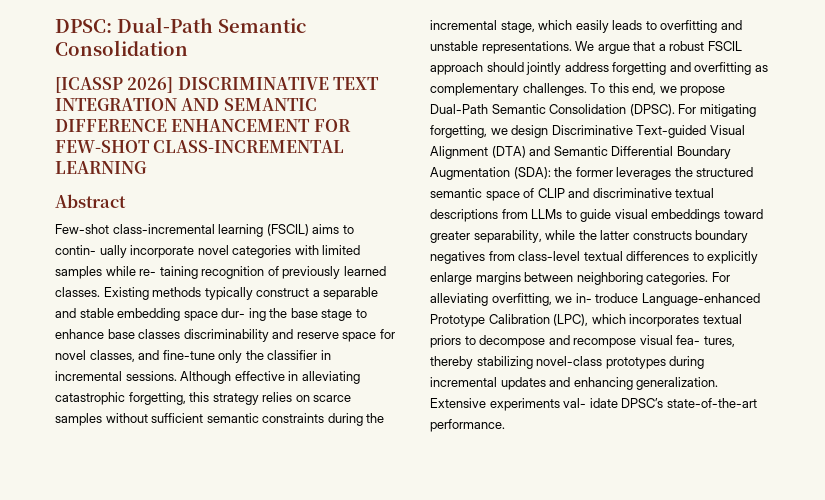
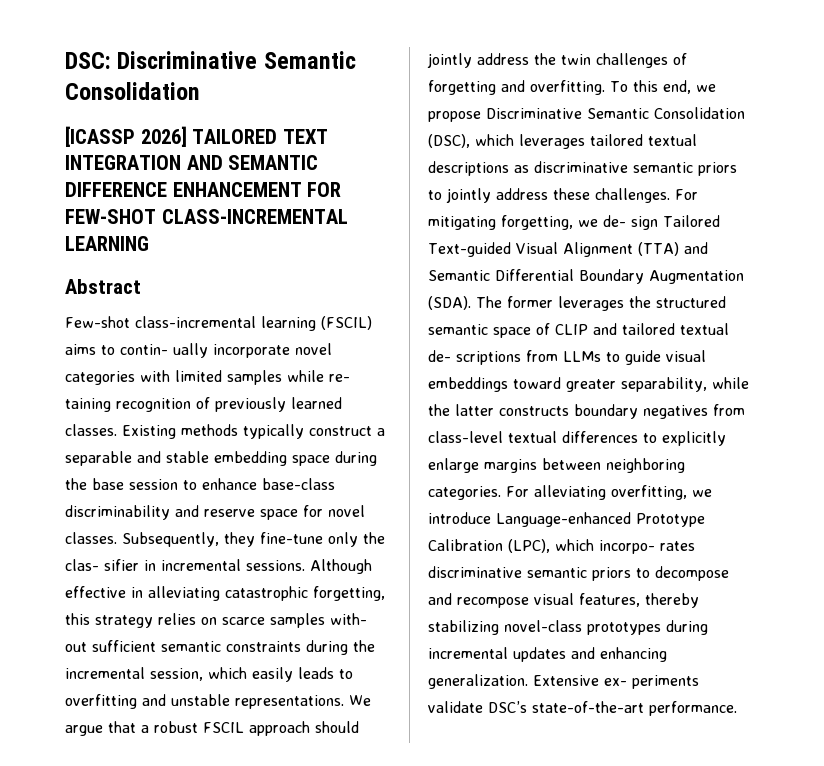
- DPSC: Dual-Path Semantic Consolidation
+ DSC: Discriminative Semantic Consolidation
- [ICASSP 2026] DISCRIMINATIVE TEXT INTEGRATION AND SEMANTIC DIFFERENCE ENHANCEMENT FOR FEW-SHOT CLASS-INCREMENTAL LEARNING
+ [ICASSP 2026] TAILORED TEXT INTEGRATION AND SEMANTIC DIFFERENCE ENHANCEMENT FOR FEW-SHOT CLASS-INCREMENTAL LEARNING
- Existing methods typically construct a separable and stable embedding space dur- ing the base stage to enhance base classes discriminability and reserve space for novel classes, and fine-tune only the classifier in incremental sessions.
+ Existing methods typically construct a separable and stable embedding space during the base session to enhance base-class discriminability and reserve space for novel classes. Subsequently, they fine-tune only the clas- sifier in incremental sessions.
- Although effective in alleviating catastrophic forgetting, this strategy relies on scarce samples without sufficient semantic constraints during the incremental stage, which easily leads to overfitting and unstable representations.
+ Although effective in alleviating catastrophic forgetting, this strategy relies on scarce samples with- out sufficient semantic constraints during the incremental session, which easily leads to overfitting and unstable representations.
- We argue that a robust FSCIL approach should jointly address forgetting and overfitting as complementary challenges.
+ We argue that a robust FSCIL approach should jointly address the twin challenges of forgetting and overfitting.
- To this end, we propose Dual-Path Semantic Consolidation (DPSC).
+ To this end, we propose Discriminative Semantic Consolidation (DSC), which leverages tailored textual descriptions as discriminative semantic priors to jointly address these challenges.
- For mitigating forgetting, we design Discriminative Text-guided Visual Alignment (DTA) and Semantic Differential Boundary Augmentation (SDA): the former leverages the structured semantic space of CLIP and discriminative textual descriptions from LLMs to guide visual embeddings toward greater separability, while the latter constructs boundary negatives from class-level textual differences to explicitly enlarge margins between neighboring categories.
+ For mitigating forgetting, we de- sign Tailored Text-guided Visual Alignment (TTA) and Semantic Differential Boundary Augmentation (SDA). The former leverages the structured semantic space of CLIP and tailored textual de- scriptions from LLMs to guide visual embeddings toward greater separability, while the latter constructs boundary negatives from class-level textual differences to explicitly enlarge margins between neighboring categories.
- For alleviating overfitting, we in- troduce Language-enhanced Prototype Calibration (LPC), which incorporates textual priors to decompose and recompose visual fea- tures, thereby stabilizing novel-class prototypes during incremental updates and enhancing generalization.
+ For alleviating overfitting, we introduce Language-enhanced Prototype Calibration (LPC), which incorpo- rates discriminative semantic priors to decompose and recompose visual features, thereby stabilizing novel-class prototypes during incremental updates and enhancing generalization.
- Extensive experiments val- idate DPSC’s state-of-the-art performance.
+ Extensive ex- periments validate DSC’s state-of-the-art performance.

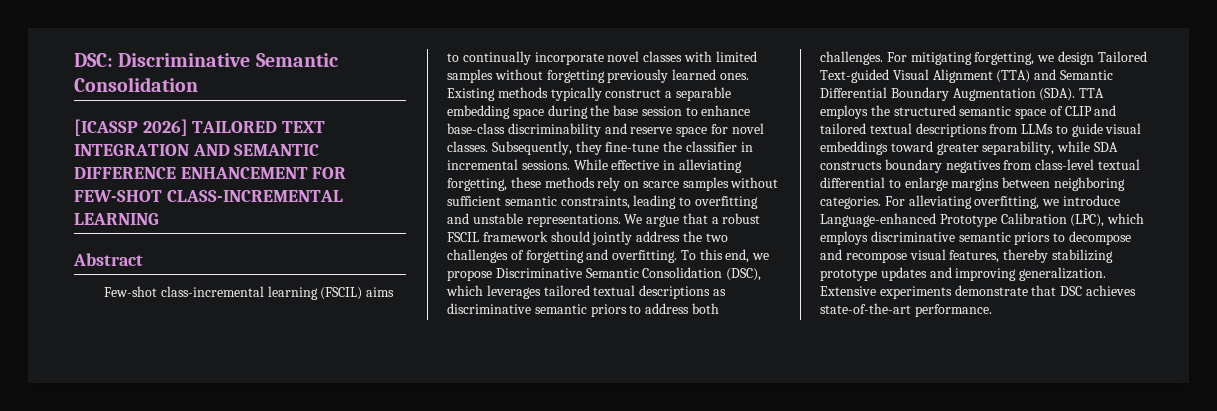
- Few-shot class-incremental learning (FSCIL) aims to contin- ually incorporate novel categories with limited samples while re- taining recognition of previously learned classes.
+ Few-shot class-incremental learning (FSCIL) aims to continually incorporate novel classes with limited samples without forgetting previously learned ones.
- Existing methods typically construct a separable and stable embedding space during the base session to enhance base-class discriminability and reserve space for novel classes.
+ Existing methods typically construct a separable embedding space during the base session to enhance base-class discriminability and reserve space for novel classes.
- Subsequently, they fine-tune only the clas- sifier in incremental sessions.
+ Subsequently, they fine-tune the classifier in incremental sessions.
- Although effective in alleviating catastrophic forgetting, this strategy relies on scarce samples with- out sufficient semantic constraints during the incremental session, which easily leads to overfitting and unstable representations.
+ While effective in alleviating forgetting, these methods rely on scarce samples without sufficient semantic constraints, leading to overfitting and unstable representations.
- We argue that a robust FSCIL approach should jointly address the twin challenges of forgetting and overfitting.
+ We argue that a robust FSCIL framework should jointly address the two challenges of forgetting and overfitting.
- To this end, we propose Discriminative Semantic Consolidation (DSC), which leverages tailored textual descriptions as discriminative semantic priors to jointly address these challenges.
+ To this end, we propose Discriminative Semantic Consolidation (DSC), which leverages tailored textual descriptions as discriminative semantic priors to address both challenges.
- For mitigating forgetting, we de- sign Tailored Text-guided Visual Alignment (TTA) and Semantic Differential Boundary Augmentation (SDA).
+ For mitigating forgetting, we design Tailored Text-guided Visual Alignment (TTA) and Semantic Differential Boundary Augmentation (SDA).
- The former leverages the structured semantic space of CLIP and tailored textual de- scriptions from LLMs to guide visual embeddings toward greater separability, while the latter constructs boundary negatives from class-level textual differences to explicitly enlarge margins between neighboring categories.
+ TTA employs the structured semantic space of CLIP and tailored textual descriptions from LLMs to guide visual embeddings toward greater separability, while SDA constructs boundary negatives from class-level textual differential to enlarge margins between neighboring categories.
- For alleviating overfitting, we introduce Language-enhanced Prototype Calibration (LPC), which incorpo- rates discriminative semantic priors to decompose and recompose visual features, thereby stabilizing novel-class prototypes during incremental updates and enhancing generalization.
+ For alleviating overfitting, we introduce Language-enhanced Prototype Calibration (LPC), which employs discriminative semantic priors to decompose and recompose visual features, thereby stabilizing prototype updates and improving generalization.
- Extensive ex- periments validate DSC’s state-of-the-art performance.
+ Extensive experiments demonstrate that DSC achieves state-of-the-art performance.

